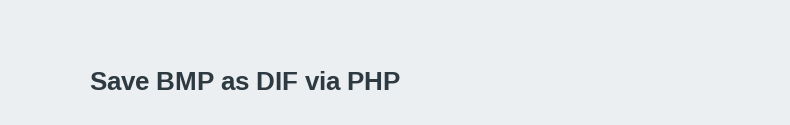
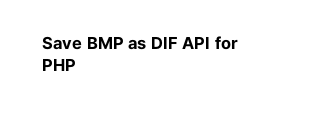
- Save BMP as DIF via PHP
+ Save BMP as DIF API for PHP

